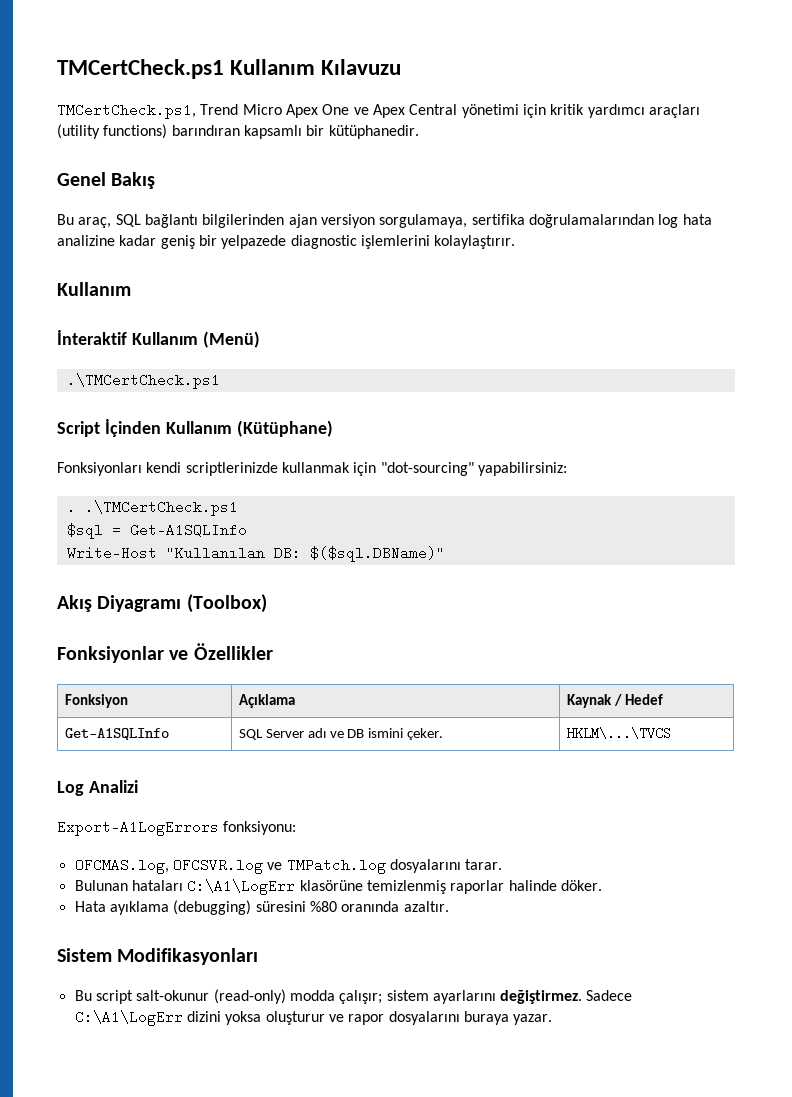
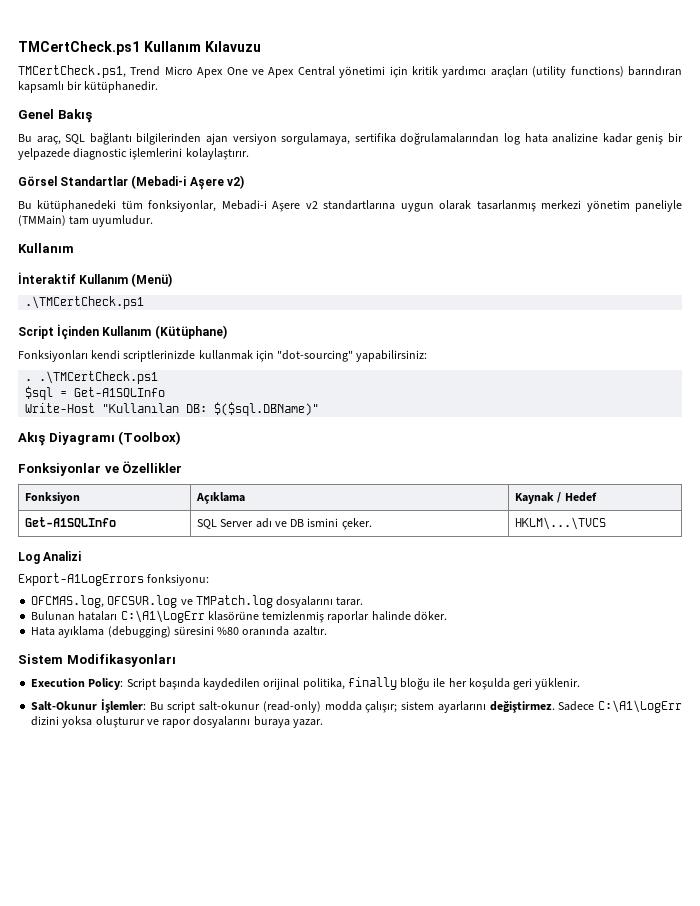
+ Görsel Standartlar (Mebadi-i Aşere v2)
+ Bu kütüphanedeki tüm fonksiyonlar, Mebadi-i Aşere v2 standartlarına uygun olarak tasarlanmış merkezi yönetim paneliyle (TMMain) tam uyumludur.
- Bu script salt-okunur (read-only) modda çalışır; sistem ayarlarını değiştirmez.
+ Execution Policy: Script başında kaydedilen orijinal politika, finally bloğu ile her koşulda geri yüklenir.
+ Salt-Okunur İşlemler: Bu script salt-okunur (read-only) modda çalışır; sistem ayarlarını değiştirmez.

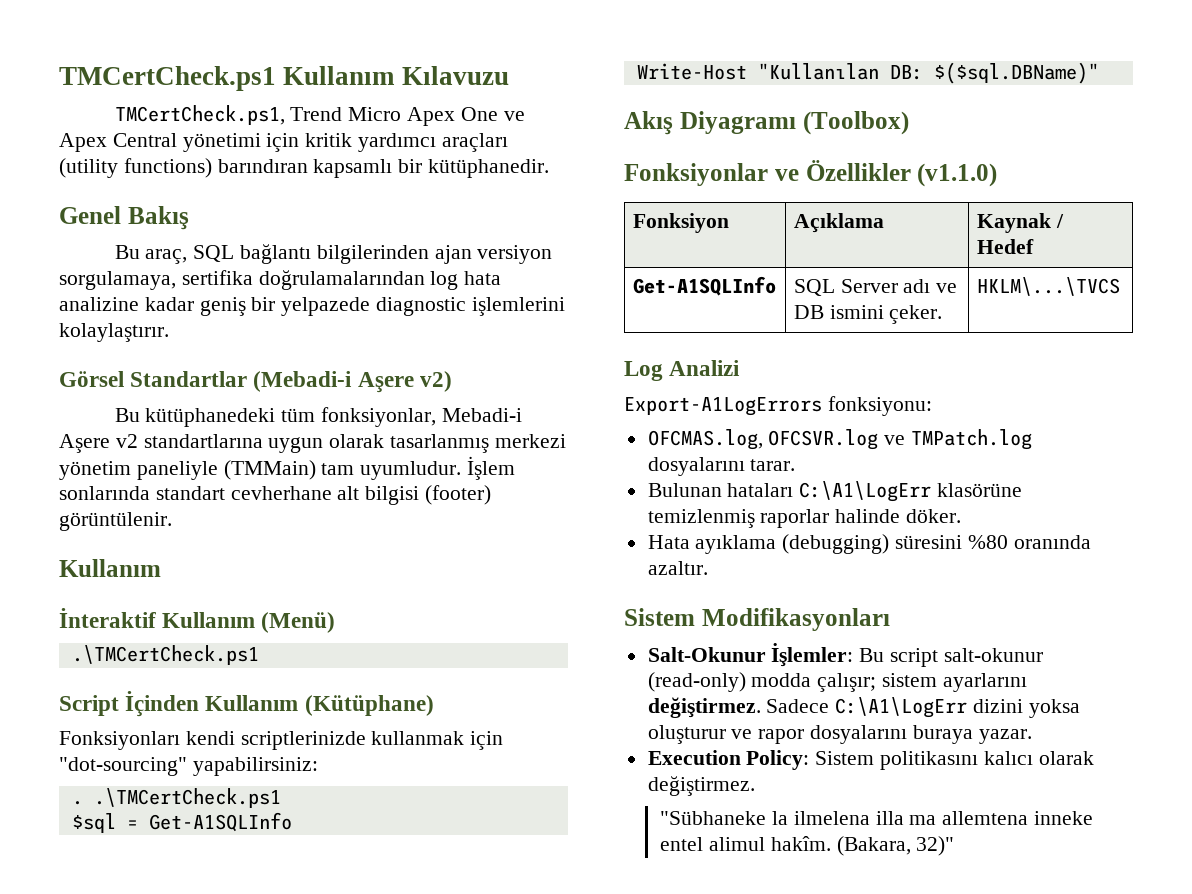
+ İşlem sonlarında standart cevherhane alt bilgisi (footer) görüntülenir.
- Fonksiyonlar ve Özellikler
+ Fonksiyonlar ve Özellikler (v1.1.0)
- Execution Policy: Script başında kaydedilen orijinal politika, finally bloğu ile her koşulda geri yüklenir.
+ Execution Policy: Sistem politikasını kalıcı olarak değiştirmez.
+ "Sübhaneke la ilmelena illa ma allemtena inneke entel alimul hakîm. (Bakara, 32)"

